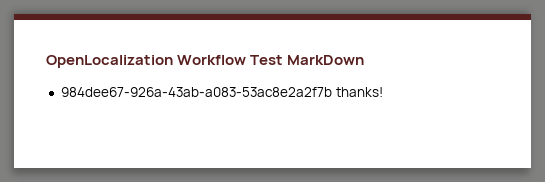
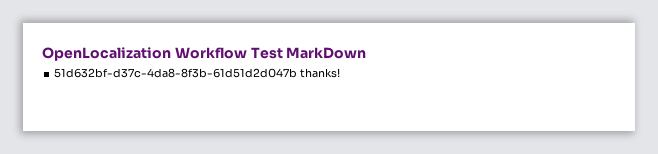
- 984dee67-926a-43ab-a083-53ac8e2a2f7b thanks!
+ 51d632bf-d37c-4da8-8f3b-61d51d2d047b thanks!

